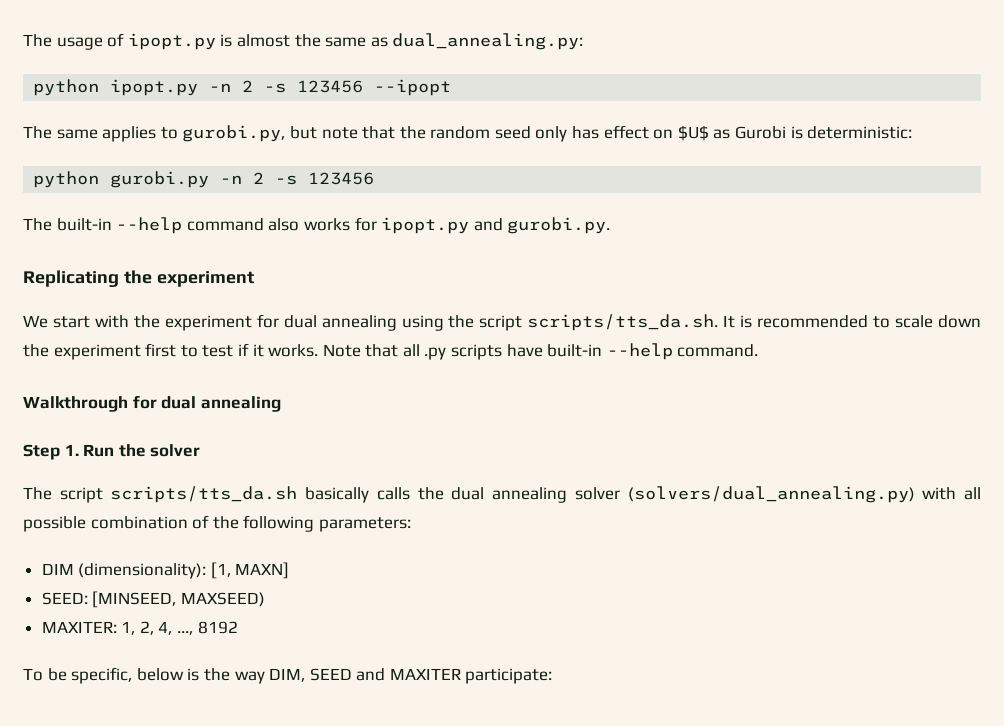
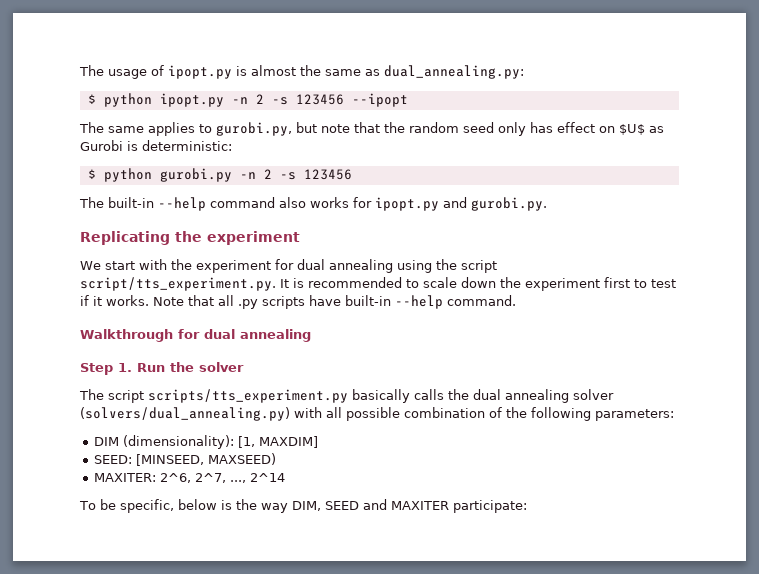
- python ipopt.py -n 2 -s 123456 --ipopt
+ $ python ipopt.py -n 2 -s 123456 --ipopt
- python gurobi.py -n 2 -s 123456
+ $ python gurobi.py -n 2 -s 123456
- We start with the experiment for dual annealing using the script scripts/tts_da.sh. It is recommended to scale down the experiment first to test if it works.
+ We start with the experiment for dual annealing using the script script/tts_experiment.py. It is recommended to scale down the experiment first to test if it works.
- The script scripts/tts_da.sh basically calls the dual annealing solver (solvers/dual_annealing.py) with all possible combination of the following parameters:
+ The script scripts/tts_experiment.py basically calls the dual annealing solver (solvers/dual_annealing.py) with all possible combination of the following parameters:
- DIM (dimensionality): [1, MAXN]
+ DIM (dimensionality): [1, MAXDIM]
- MAXITER: 1, 2, 4, ..., 8192
+ MAXITER: 2^6, 2^7, ..., 2^14

